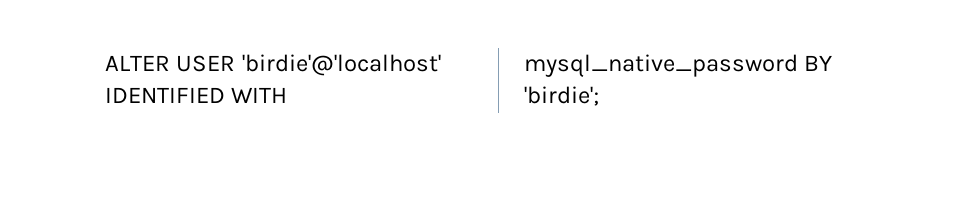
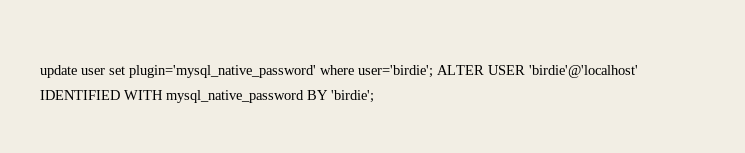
- ALTER USER 'birdie'@'localhost' IDENTIFIED WITH mysql_native_password BY 'birdie';
+ update user set plugin='mysql_native_password' where user='birdie'; ALTER USER 'birdie'@'localhost' IDENTIFIED WITH mysql_native_password BY 'birdie';

